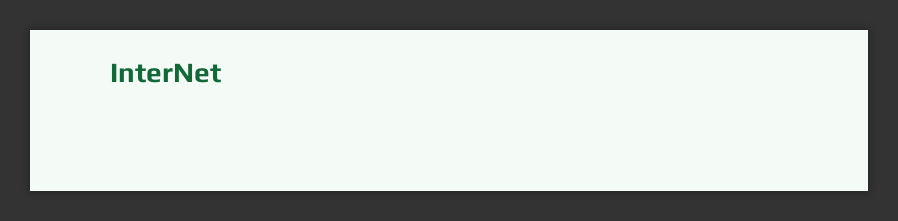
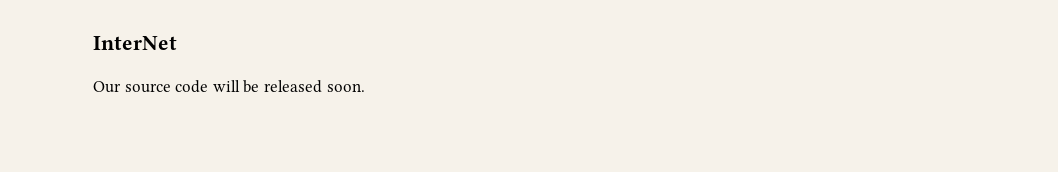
+ Our source code will be released soon.

